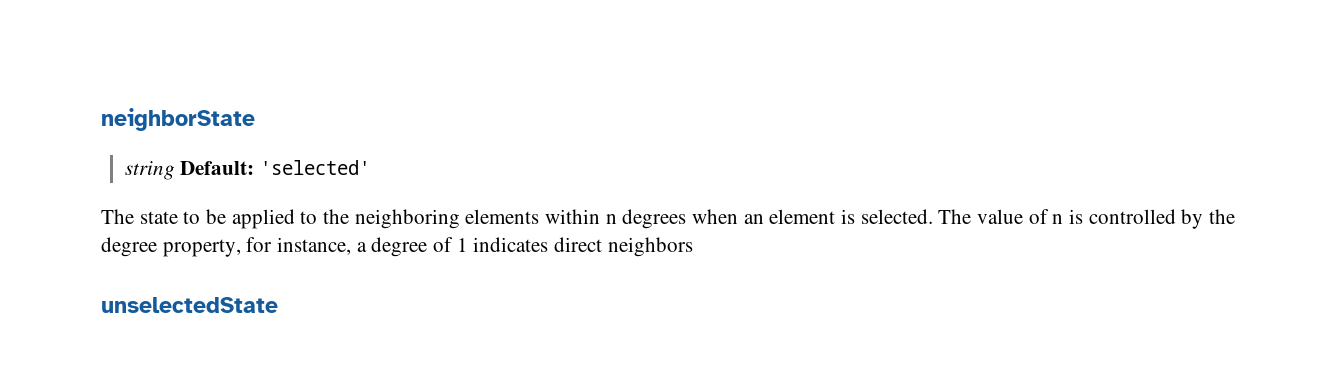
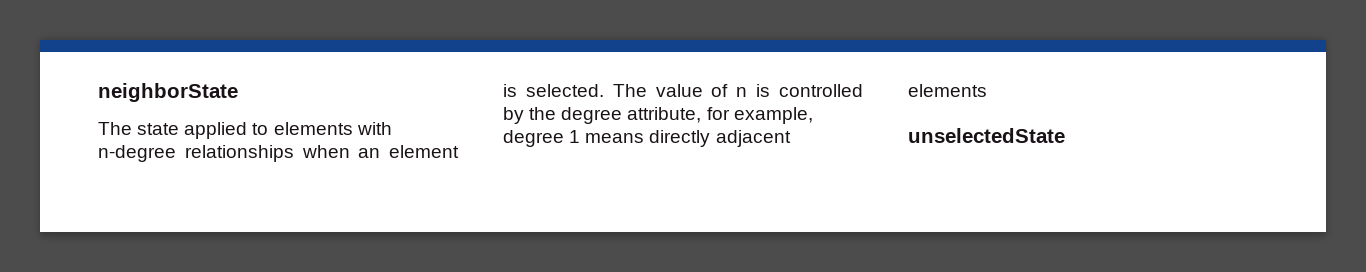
- string Default: 'selected'
- The state to be applied to the neighboring elements within n degrees when an element is selected.
+ The state applied to elements with n-degree relationships when an element is selected.
- The value of n is controlled by the degree property, for instance, a degree of 1 indicates direct neighbors
+ The value of n is controlled by the degree attribute, for example, degree 1 means directly adjacent elements

